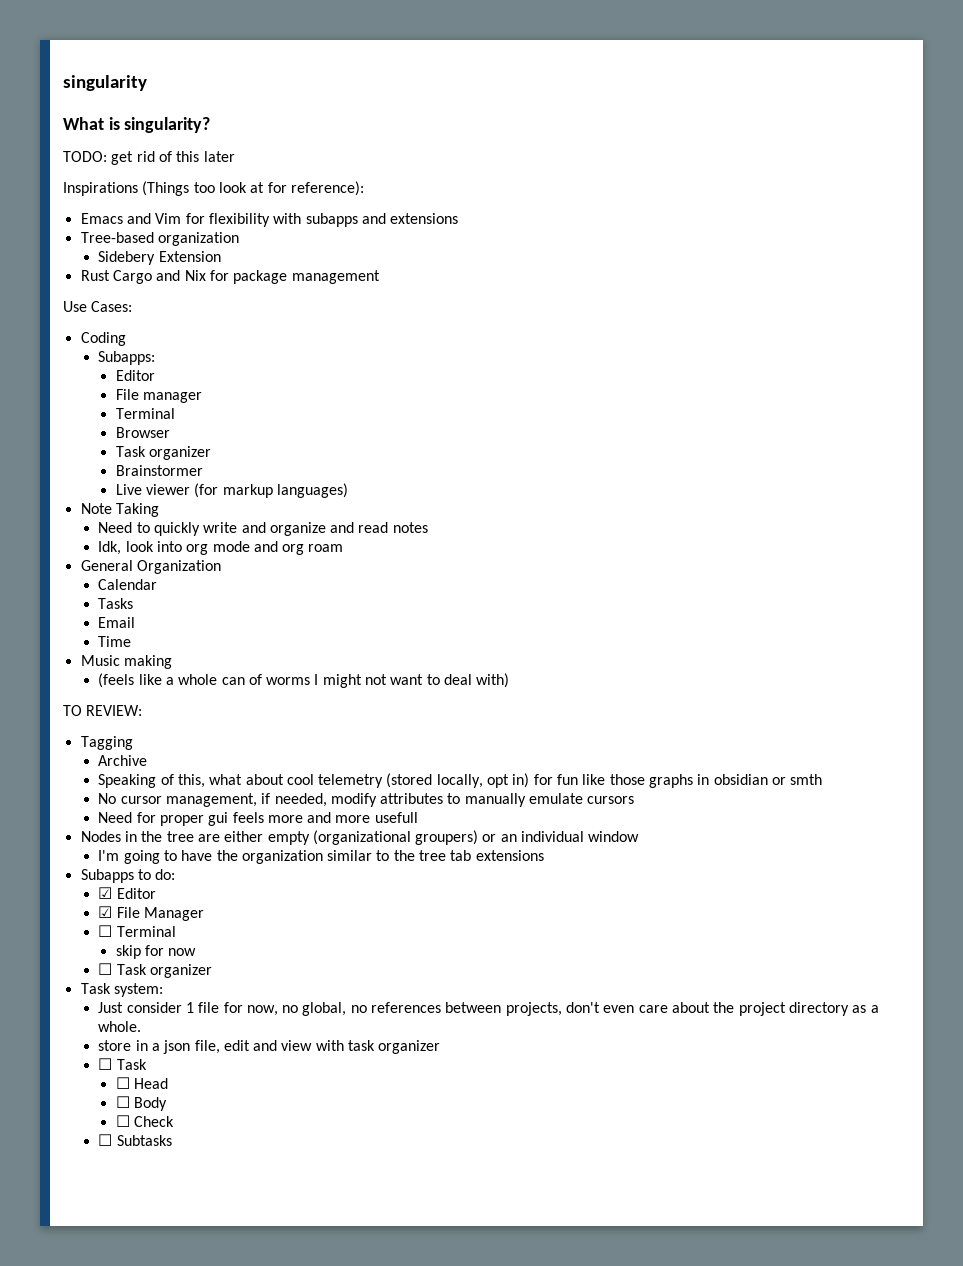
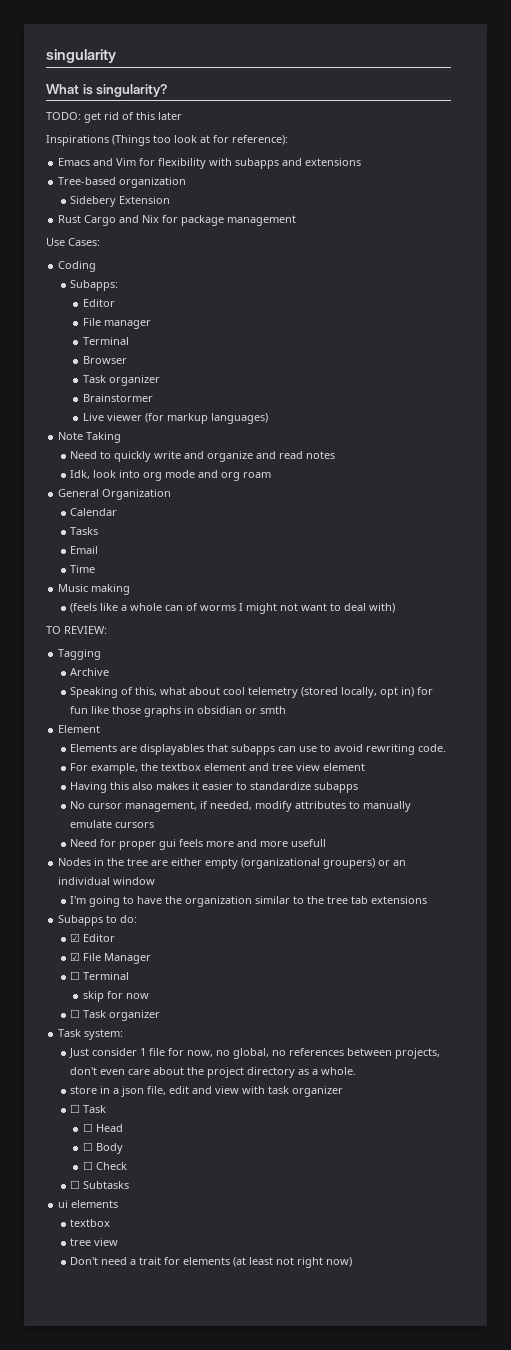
+ Element
+ Elements are displayables that subapps can use to avoid rewriting code.
+ For example, the textbox element and tree view element
+ Having this also makes it easier to standardize subapps
+ ui elements
+ textbox
+ tree view
+ Don't need a trait for elements (at least not right now)

